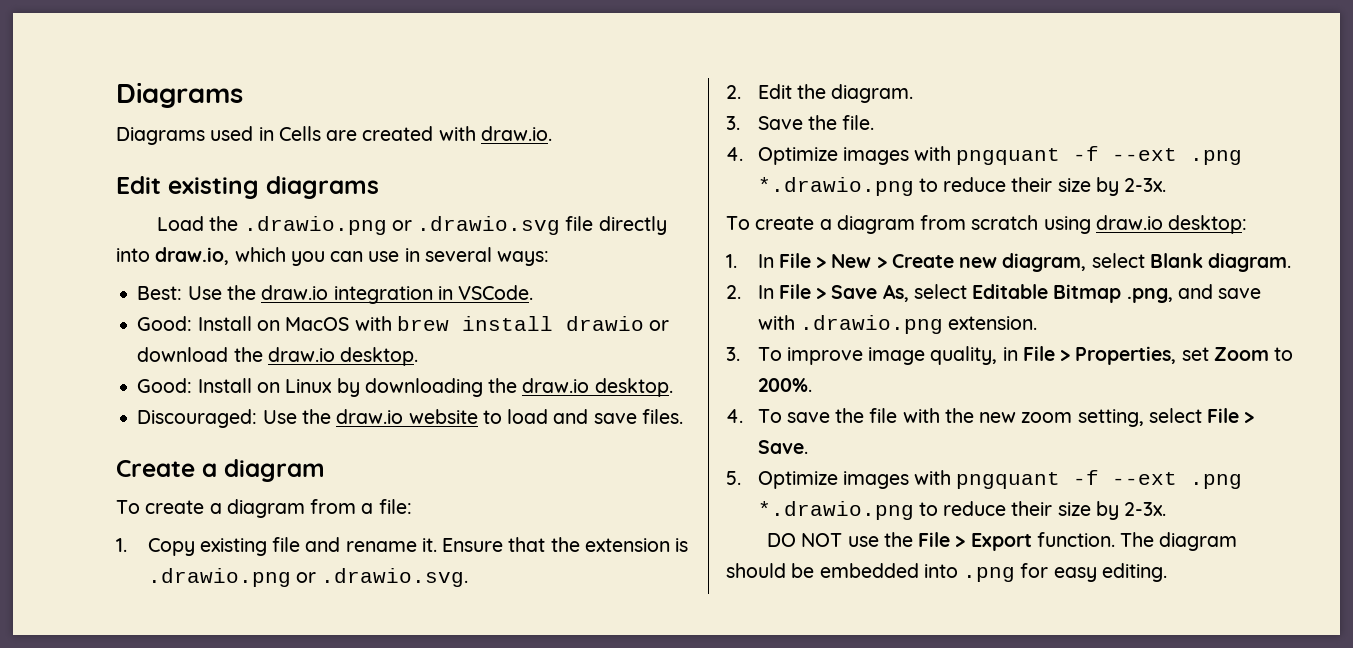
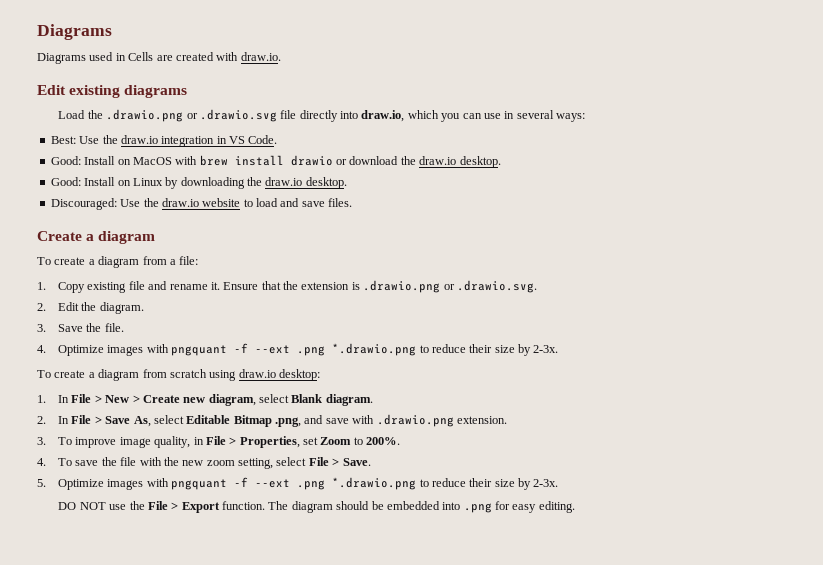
- Best: Use the draw.io integration in VSCode.
+ Best: Use the draw.io integration in VS Code.

